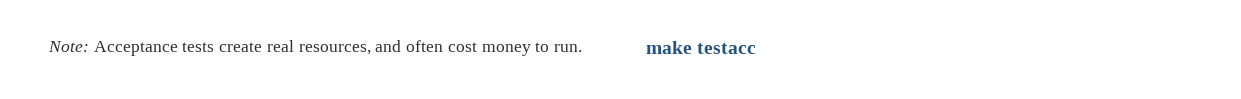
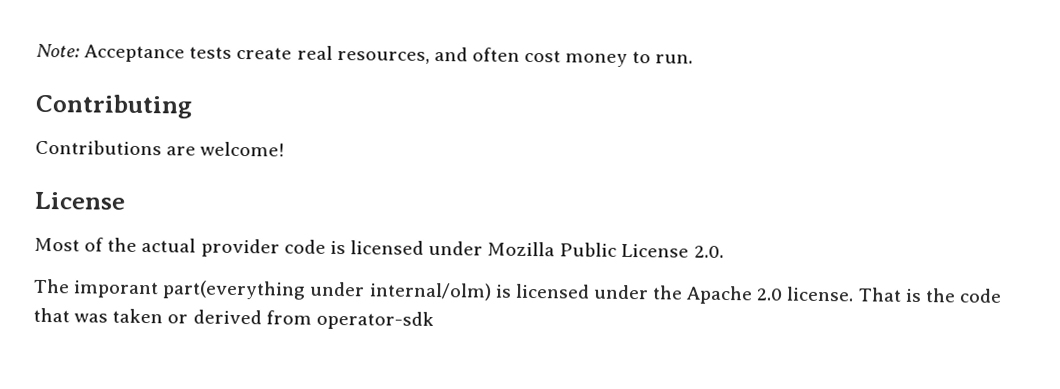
- make testacc
+ Contributing
+ Contributions are welcome!
+ License
+ Most of the actual provider code is licensed under Mozilla Public License 2.0.
+ The imporant part(everything under internal/olm) is licensed under the Apache 2.0 license. That is the code that was taken or derived from operator-sdk

